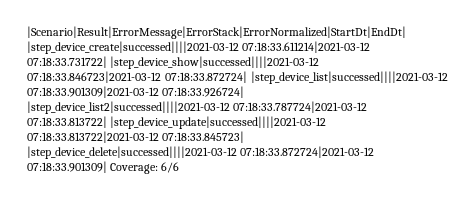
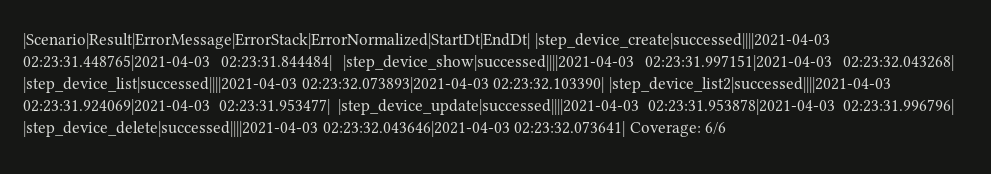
- |Scenario|Result|ErrorMessage|ErrorStack|ErrorNormalized|StartDt|EndDt| |step_device_create|successed||||2021-03-12 07:18:33.611214|2021-03-12 07:18:33.731722| |step_device_show|successed||||2021-03-12 07:18:33.846723|2021-03-12 07:18:33.872724| |step_device_list|successed||||2021-03-12 07:18:33.901309|2021-03-12 07:18:33.926724| |step_device_list2|successed||||2021-03-12 07:18:33.787724|2021-03-12 07:18:33.813722| |step_device_update|successed||||2021-03-12 07:18:33.813722|2021-03-12 07:18:33.845723| |step_device_delete|successed||||2021-03-12 07:18:33.872724|2021-03-12 07:18:33.901309| Coverage: 6/6
+ |Scenario|Result|ErrorMessage|ErrorStack|ErrorNormalized|StartDt|EndDt| |step_device_create|successed||||2021-04-03 02:23:31.448765|2021-04-03 02:23:31.844484| |step_device_show|successed||||2021-04-03 02:23:31.997151|2021-04-03 02:23:32.043268| |step_device_list|successed||||2021-04-03 02:23:32.073893|2021-04-03 02:23:32.103390| |step_device_list2|successed||||2021-04-03 02:23:31.924069|2021-04-03 02:23:31.953477| |step_device_update|successed||||2021-04-03 02:23:31.953878|2021-04-03 02:23:31.996796| |step_device_delete|successed||||2021-04-03 02:23:32.043646|2021-04-03 02:23:32.073641| Coverage: 6/6

